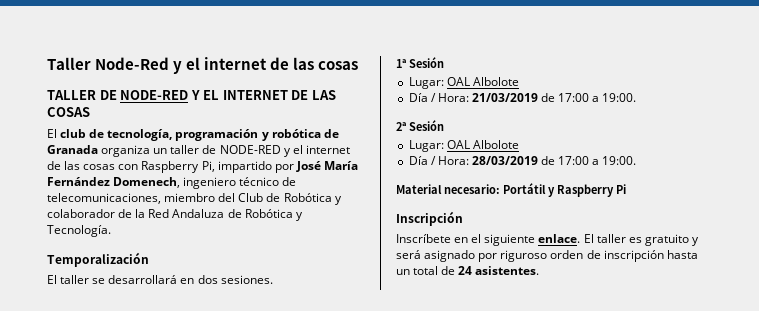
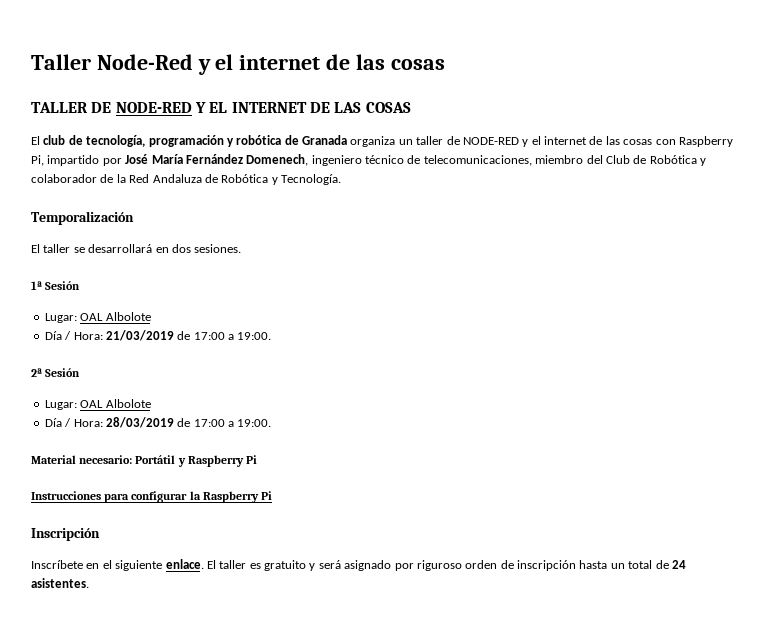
+ Instrucciones para configurar la Raspberry Pi

